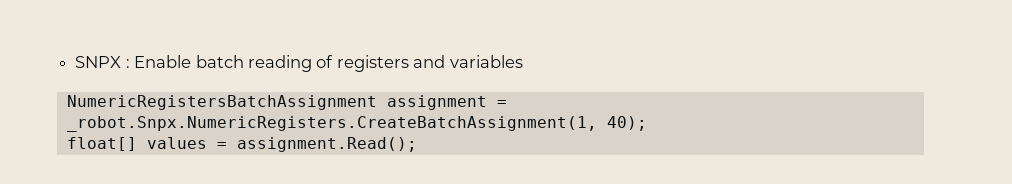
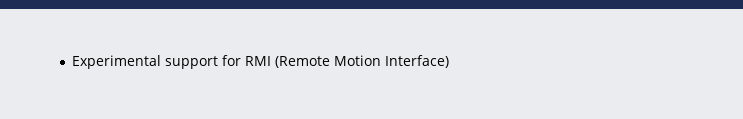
- SNPX : Enable batch reading of registers and variables
- NumericRegistersBatchAssignment assignment = _robot.Snpx.NumericRegisters.CreateBatchAssignment(1, 40);
- float[] values = assignment.Read();
+ Experimental support for RMI (Remote Motion Interface)

